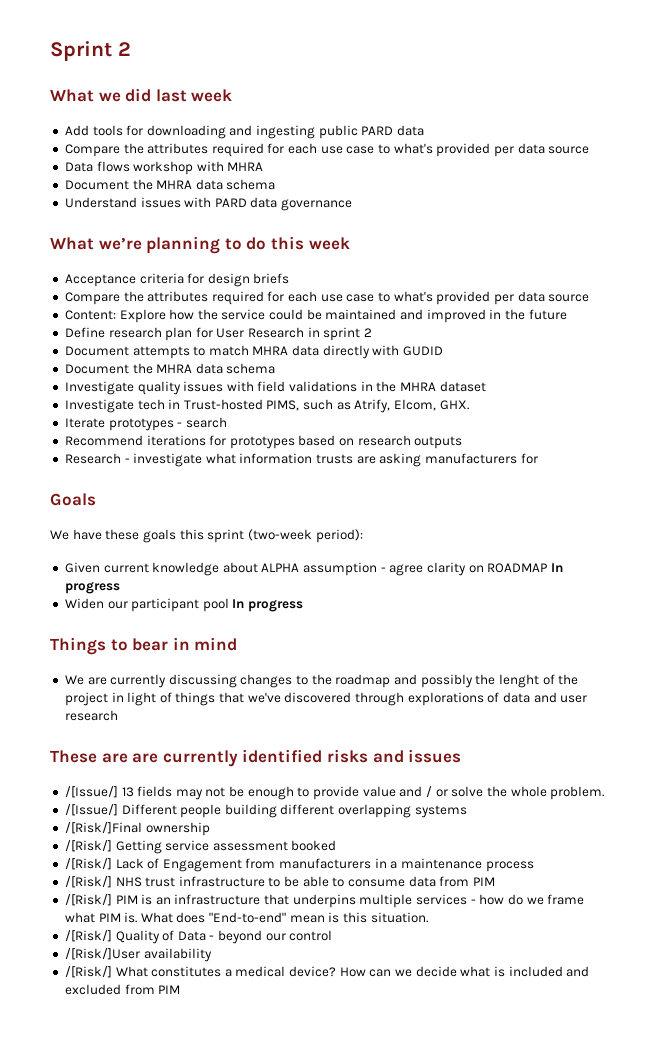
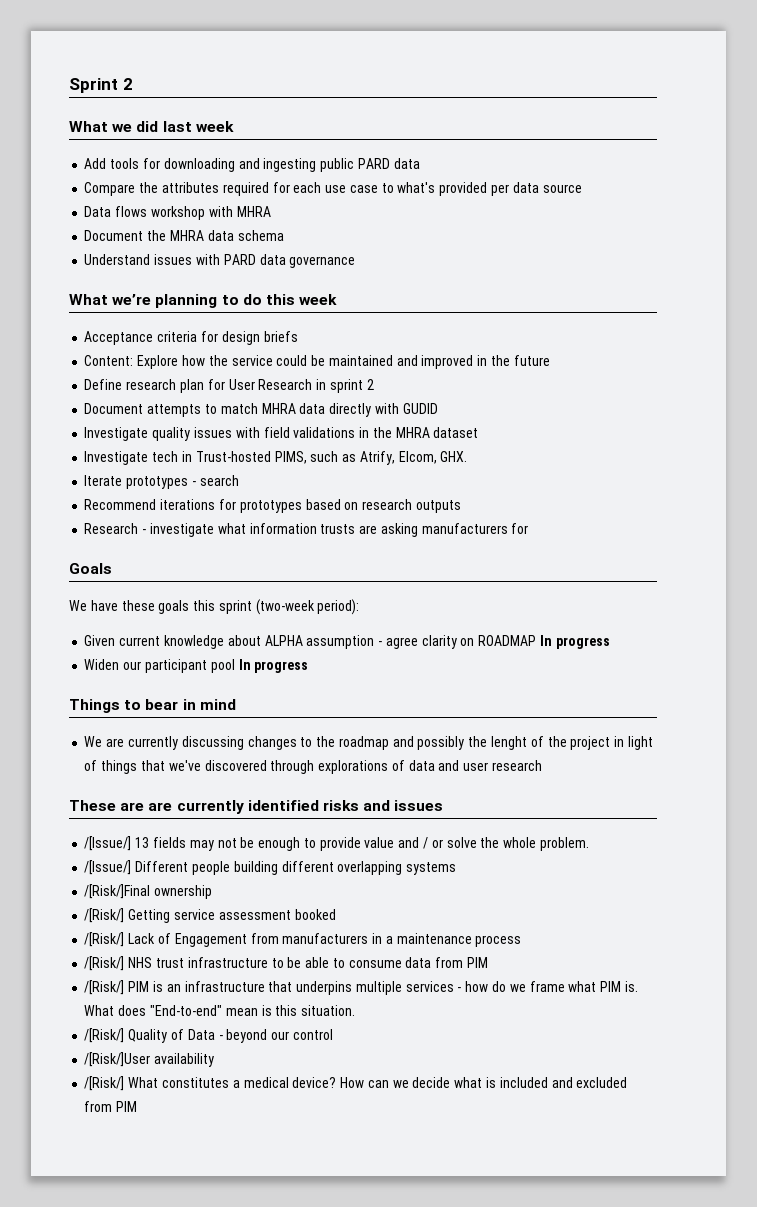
  Acceptance criteria for design briefs
- Compare the attributes required for each use case to what's provided per data source
  Document attempts to match MHRA data directly with GUDID
- Document the MHRA data schema

